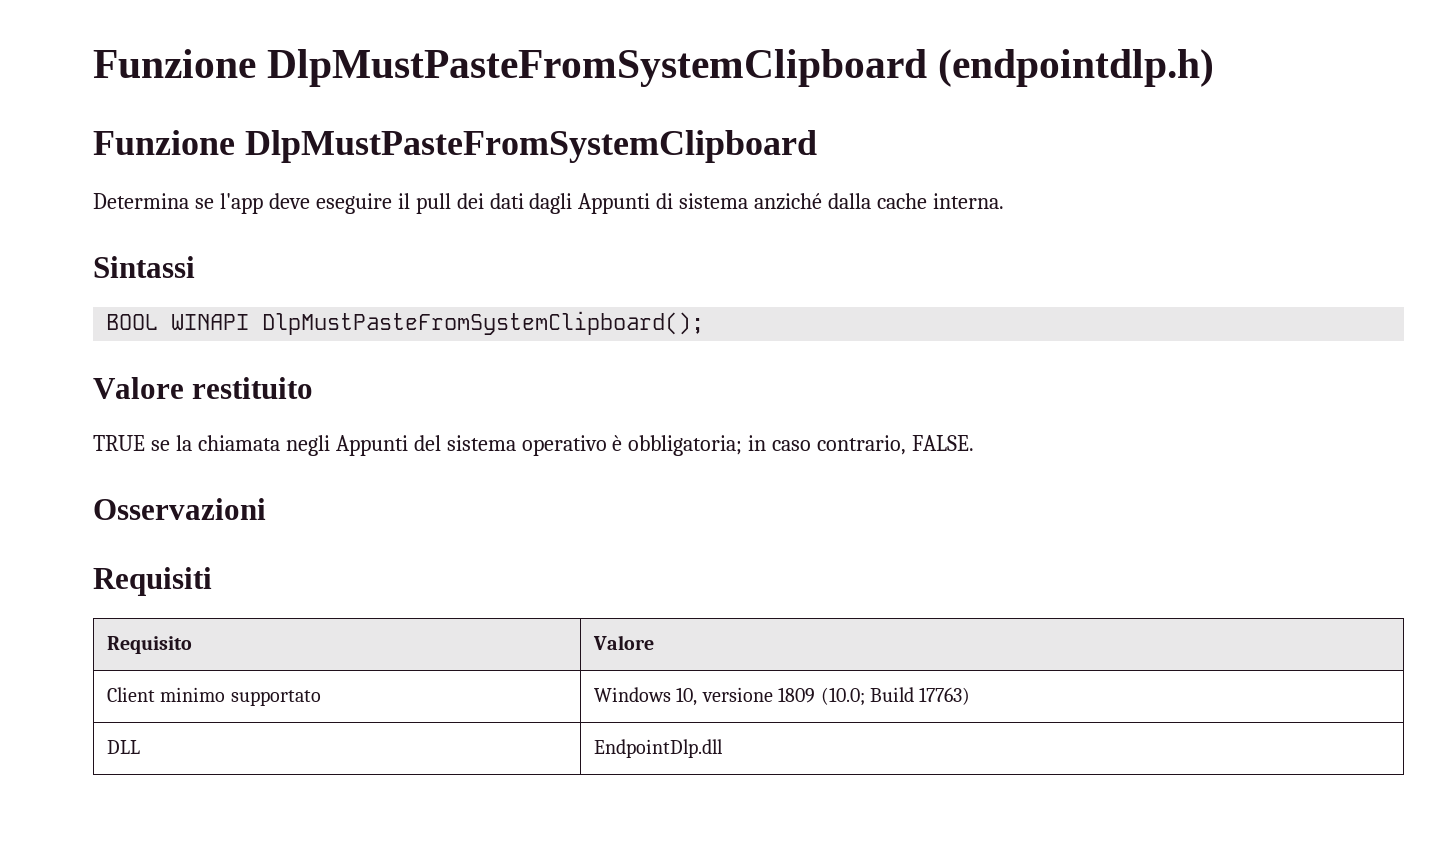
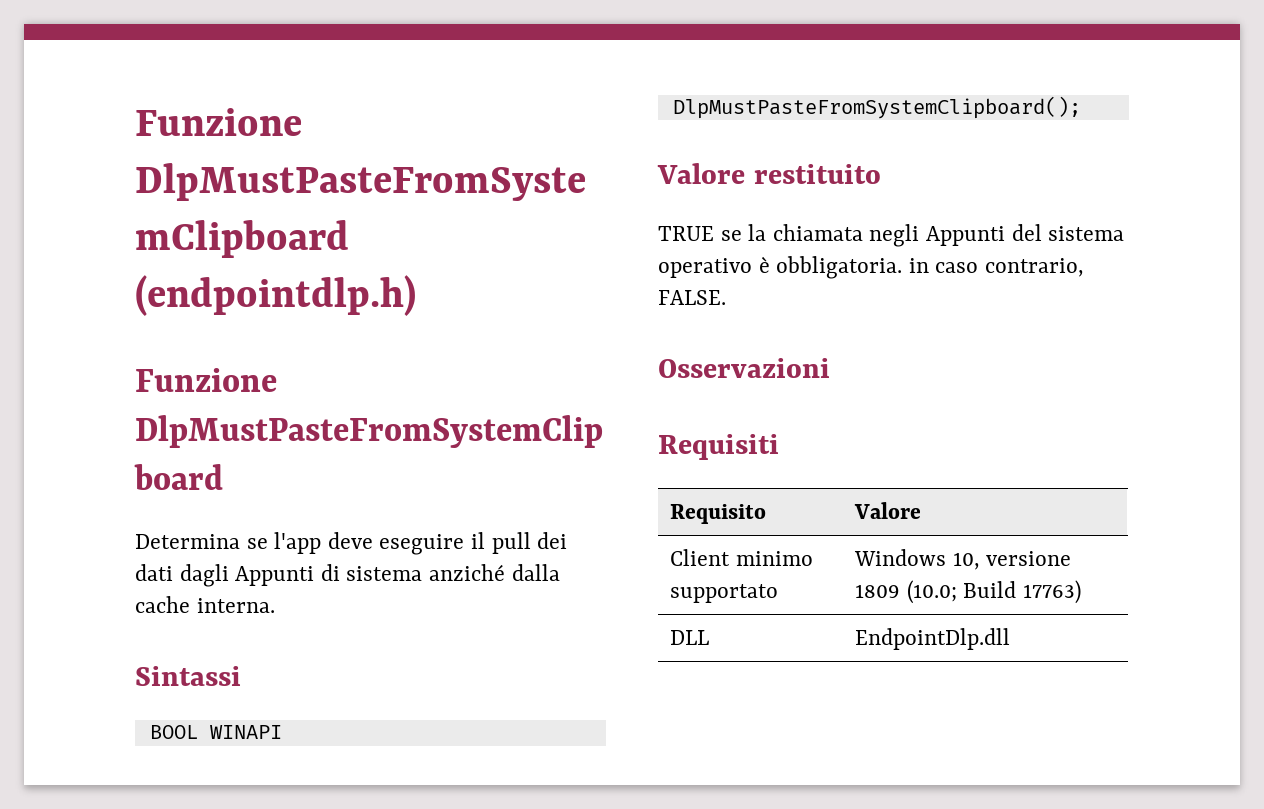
- TRUE se la chiamata negli Appunti del sistema operativo è obbligatoria; in caso contrario, FALSE.
+ TRUE se la chiamata negli Appunti del sistema operativo è obbligatoria. in caso contrario, FALSE.

